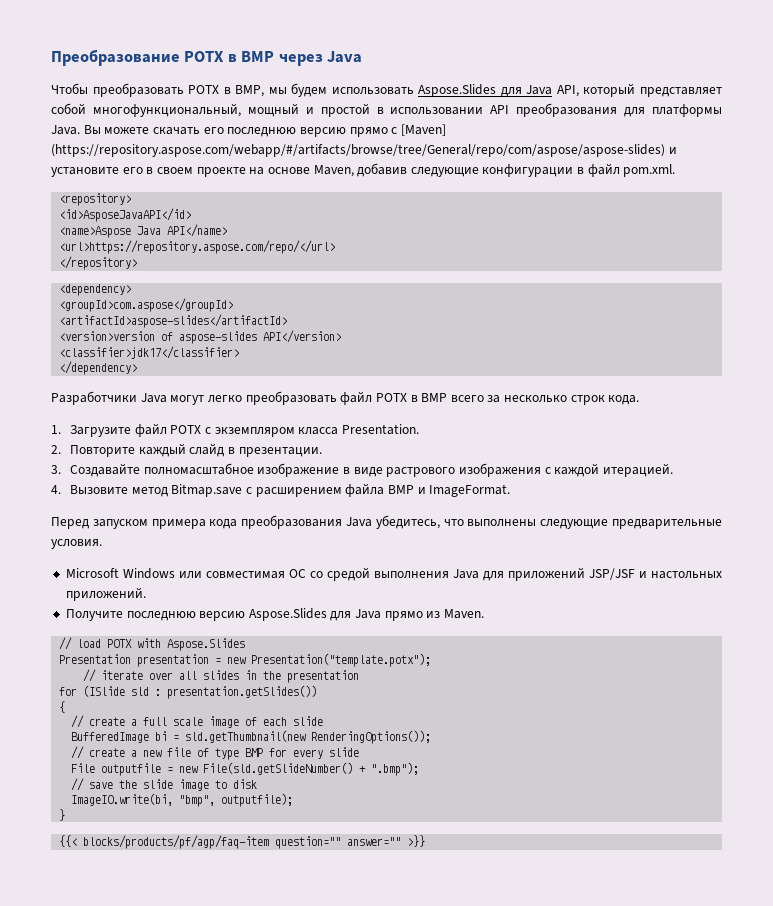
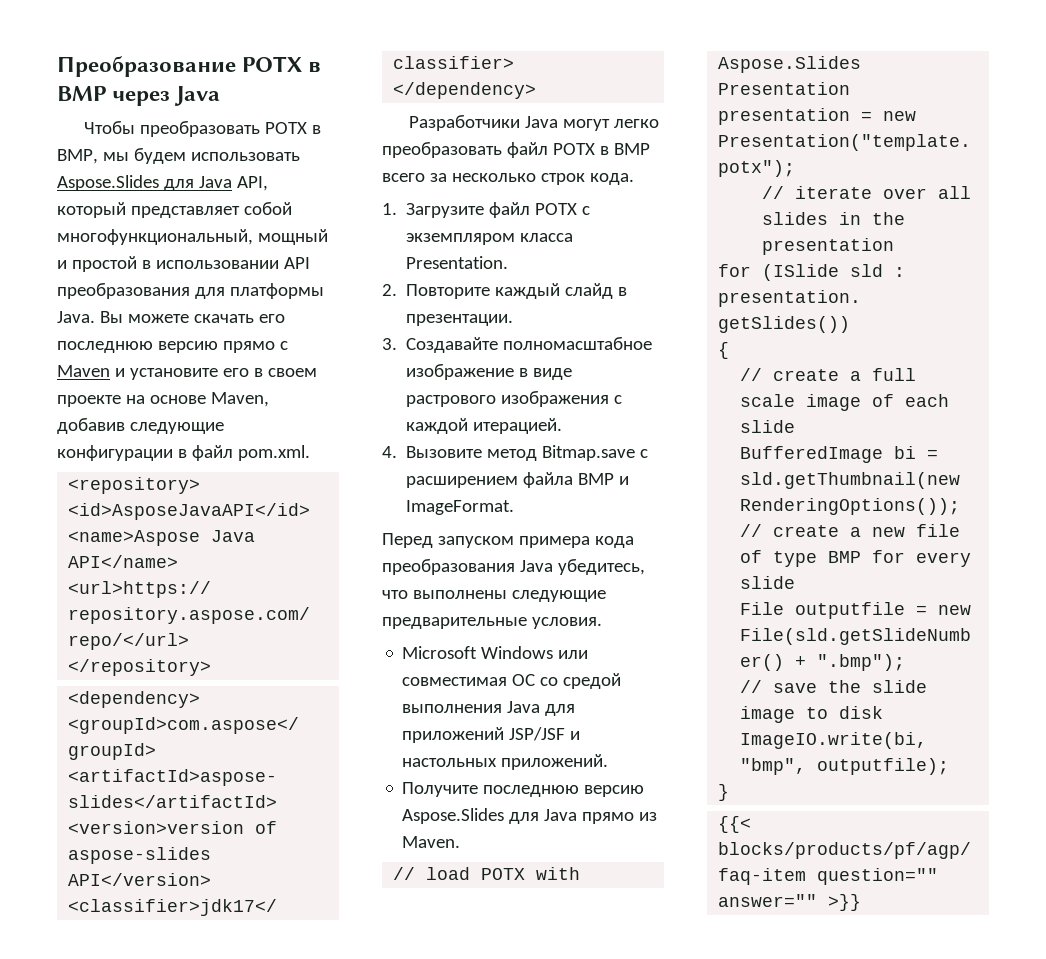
- Вы можете скачать его последнюю версию прямо с [Maven] (https://repository.aspose.com/webapp/#/artifacts/browse/tree/General/repo/com/aspose/aspose-slides) и установите его в своем проекте на основе Maven, добавив следующие конфигурации в файл pom.xml.
+ Вы можете скачать его последнюю версию прямо с Maven и установите его в своем проекте на основе Maven, добавив следующие конфигурации в файл pom.xml.

